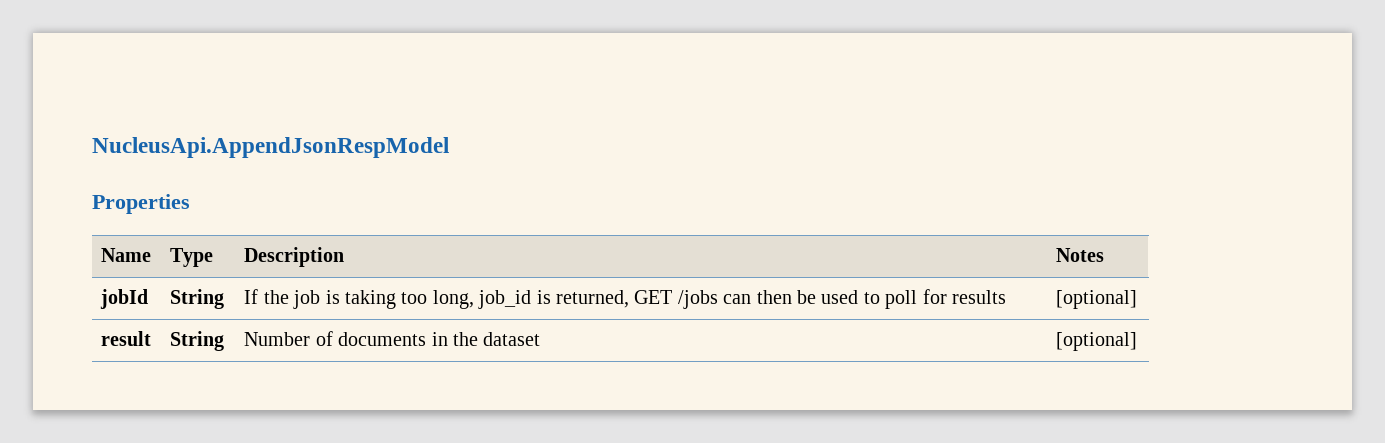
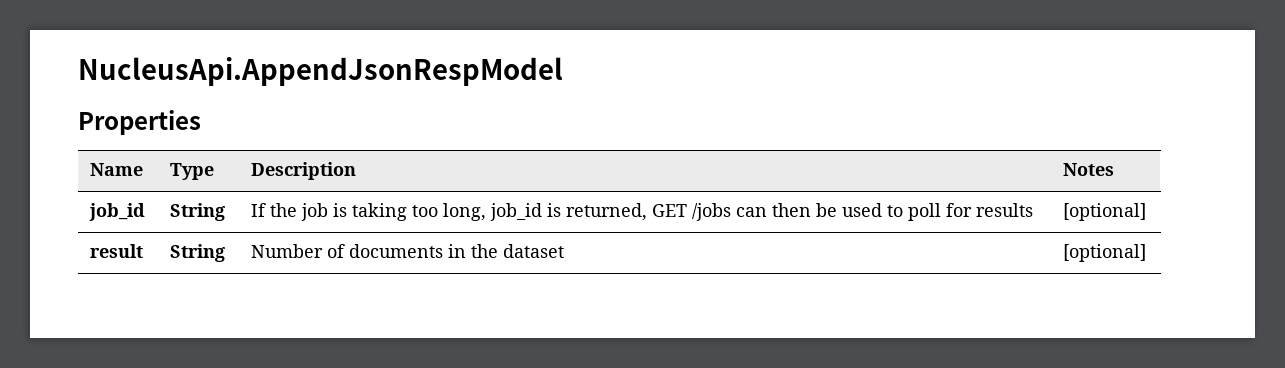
- jobId | String | If the job is taking too long, job_id is returned, GET /jobs can then be used to poll for results | [optional]
+ job_id | String | If the job is taking too long, job_id is returned, GET /jobs can then be used to poll for results | [optional]

